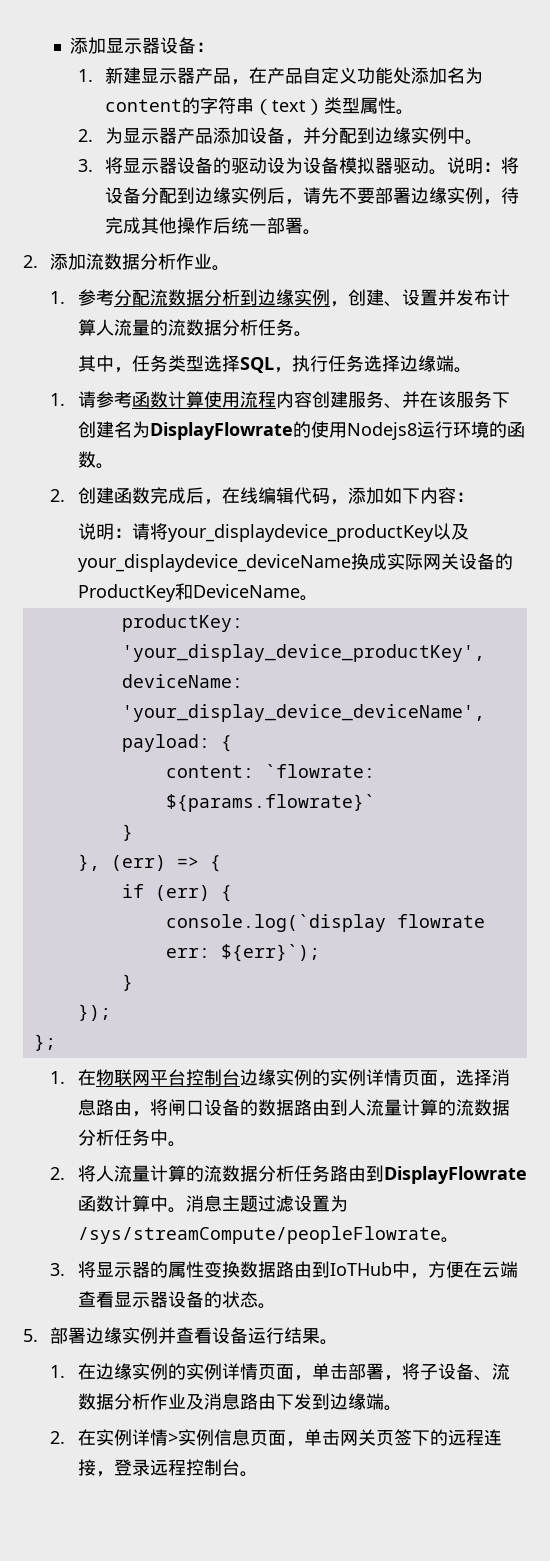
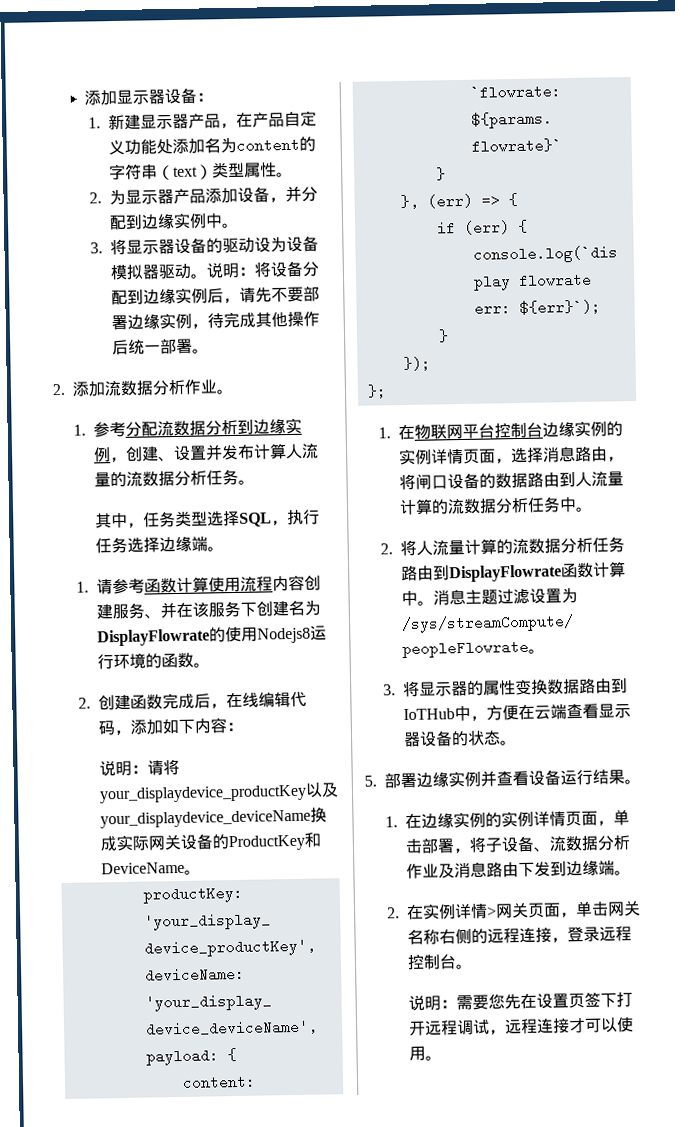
- 2.在实例详情>实例信息页面，单击网关页签下的远程连接，登录远程控制台。
+ 2.在实例详情>网关页面，单击网关名称右侧的远程连接，登录远程控制台。
+ 说明：需要您先在设置页签下打开远程调试，远程连接才可以使用。

